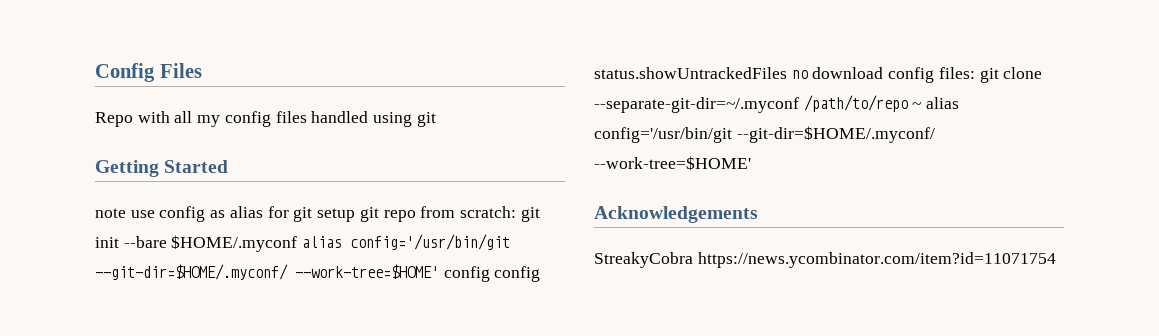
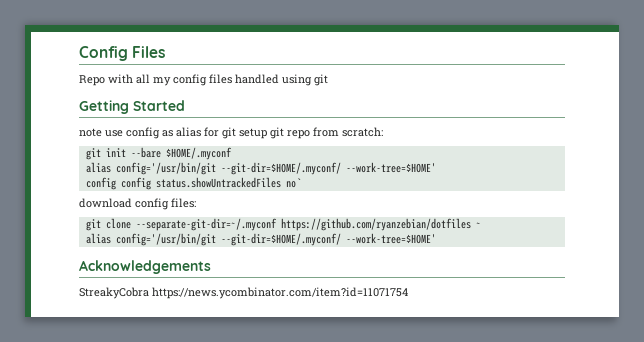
- note use config as alias for git setup git repo from scratch: git init --bare $HOME/.myconf alias config='/usr/bin/git --git-dir=$HOME/.myconf/ --work-tree=$HOME' config config status.showUntrackedFiles no download config files: git clone --separate-git-dir=~/.myconf /path/to/repo ~ alias config='/usr/bin/git --git-dir=$HOME/.myconf/ --work-tree=$HOME'
+ note use config as alias for git setup git repo from scratch:
+ git init --bare $HOME/.myconf
+ alias config='/usr/bin/git --git-dir=$HOME/.myconf/ --work-tree=$HOME'
+ config config status.showUntrackedFiles no`
+ download config files:
+ git clone --separate-git-dir=~/.myconf https://github.com/ryanzebian/dotfiles ~
+ alias config='/usr/bin/git --git-dir=$HOME/.myconf/ --work-tree=$HOME'

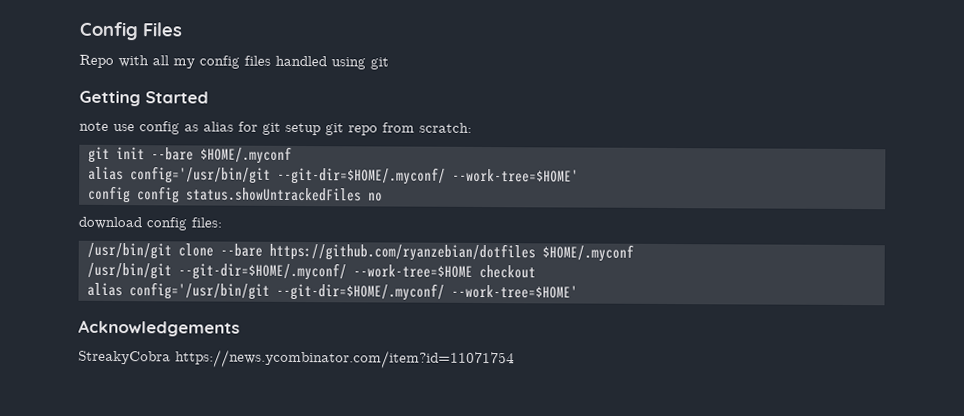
- config config status.showUntrackedFiles no`
+ config config status.showUntrackedFiles no
- git clone --separate-git-dir=~/.myconf https://github.com/ryanzebian/dotfiles ~
+ /usr/bin/git clone --bare https://github.com/ryanzebian/dotfiles $HOME/.myconf
+ /usr/bin/git --git-dir=$HOME/.myconf/ --work-tree=$HOME checkout

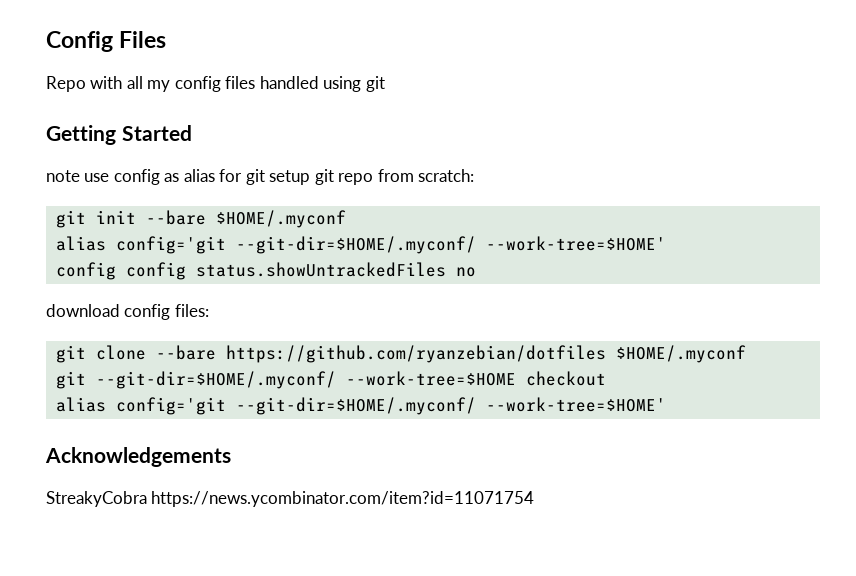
  git init --bare $HOME/.myconf
- alias config='/usr/bin/git --git-dir=$HOME/.myconf/ --work-tree=$HOME'
+ alias config='git --git-dir=$HOME/.myconf/ --work-tree=$HOME'
- /usr/bin/git clone --bare https://github.com/ryanzebian/dotfiles $HOME/.myconf
+ git clone --bare https://github.com/ryanzebian/dotfiles $HOME/.myconf
- /usr/bin/git --git-dir=$HOME/.myconf/ --work-tree=$HOME checkout
- alias config='/usr/bin/git --git-dir=$HOME/.myconf/ --work-tree=$HOME'
+ git --git-dir=$HOME/.myconf/ --work-tree=$HOME checkout
+ alias config='git --git-dir=$HOME/.myconf/ --work-tree=$HOME'

